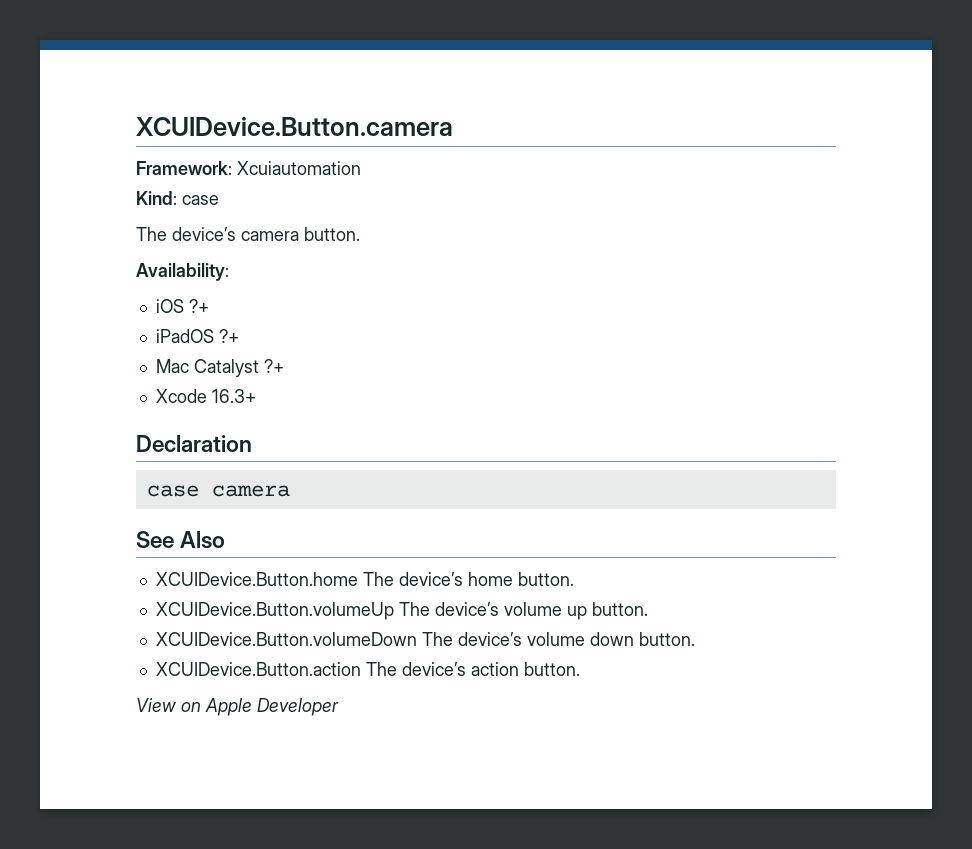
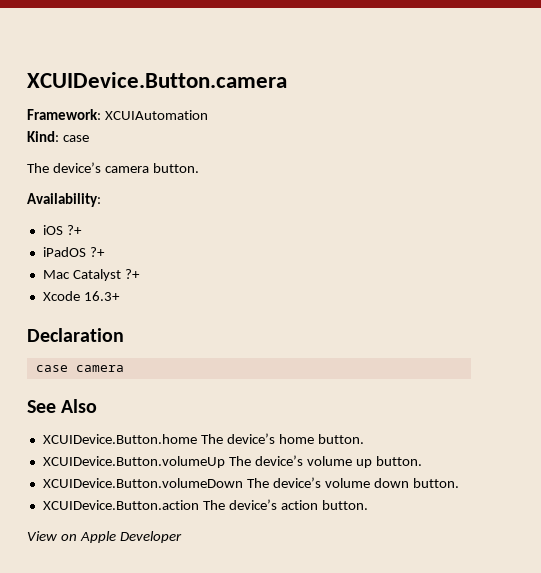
- Framework: Xcuiautomation
+ Framework: XCUIAutomation

